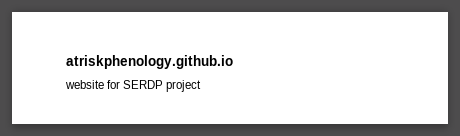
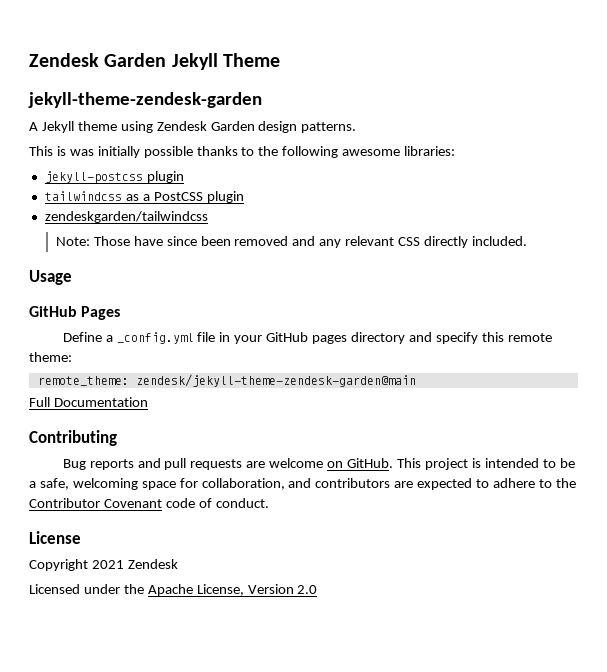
- atriskphenology.github.io
- website for SERDP project
+ Zendesk Garden Jekyll Theme
+ jekyll-theme-zendesk-garden
+ A Jekyll theme using Zendesk Garden design patterns.
+ This is was initially possible thanks to the following awesome libraries:
+ jekyll-postcss plugin
+ tailwindcss as a PostCSS plugin
+ zendeskgarden/tailwindcss
+ Note: Those have since been removed and any relevant CSS directly included.
+ Usage
+ GitHub Pages
+ Define a _config.yml file in your GitHub pages directory and specify this remote theme:
+ remote_theme: zendesk/jekyll-theme-zendesk-garden@main
+ Full Documentation
+ Contributing
+ Bug reports and pull requests are welcome on GitHub. This project is intended to be a safe, welcoming space for collaboration, and contributors are expected to adhere to the Contributor Covenant code of conduct.
+ License
+ Copyright 2021 Zendesk
+ Licensed under the Apache License, Version 2.0

